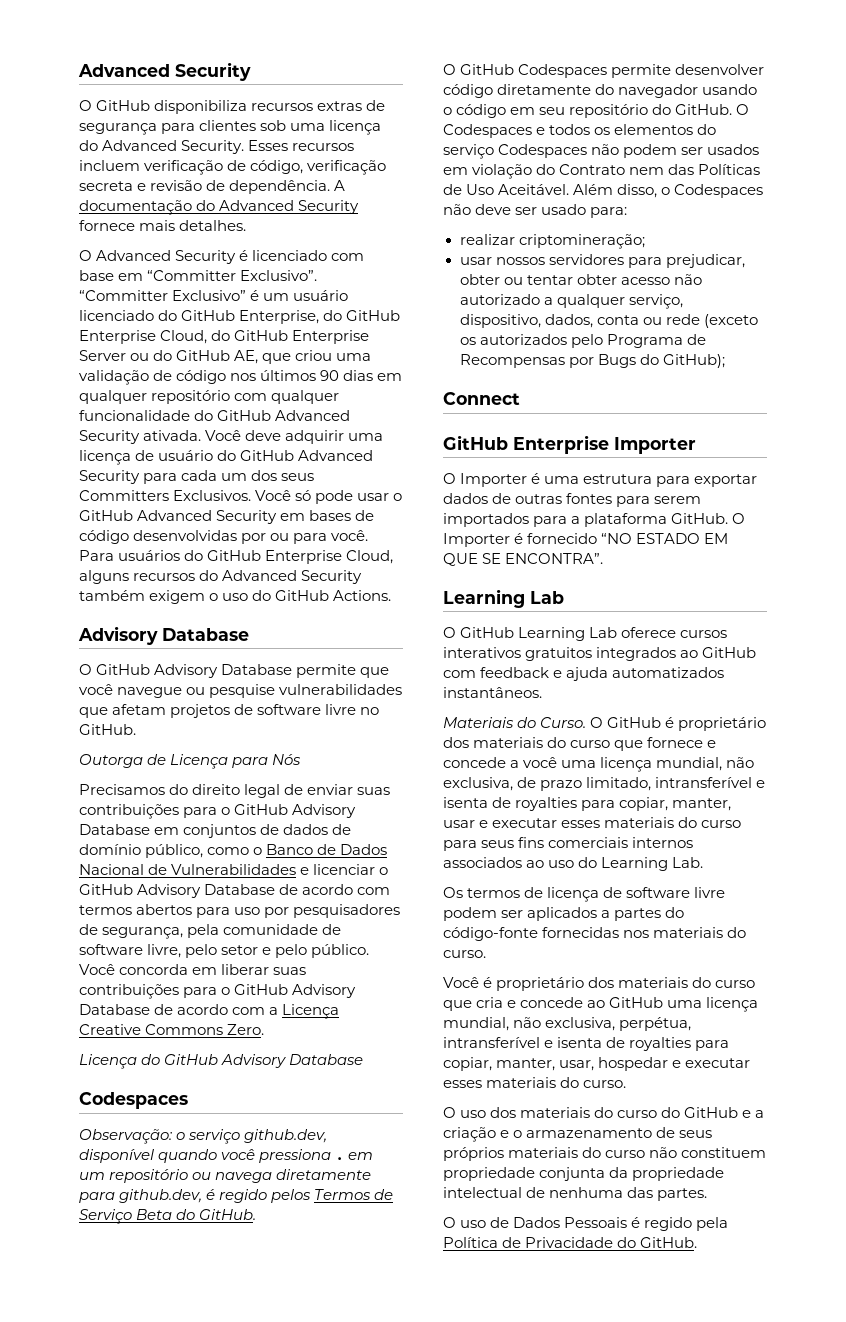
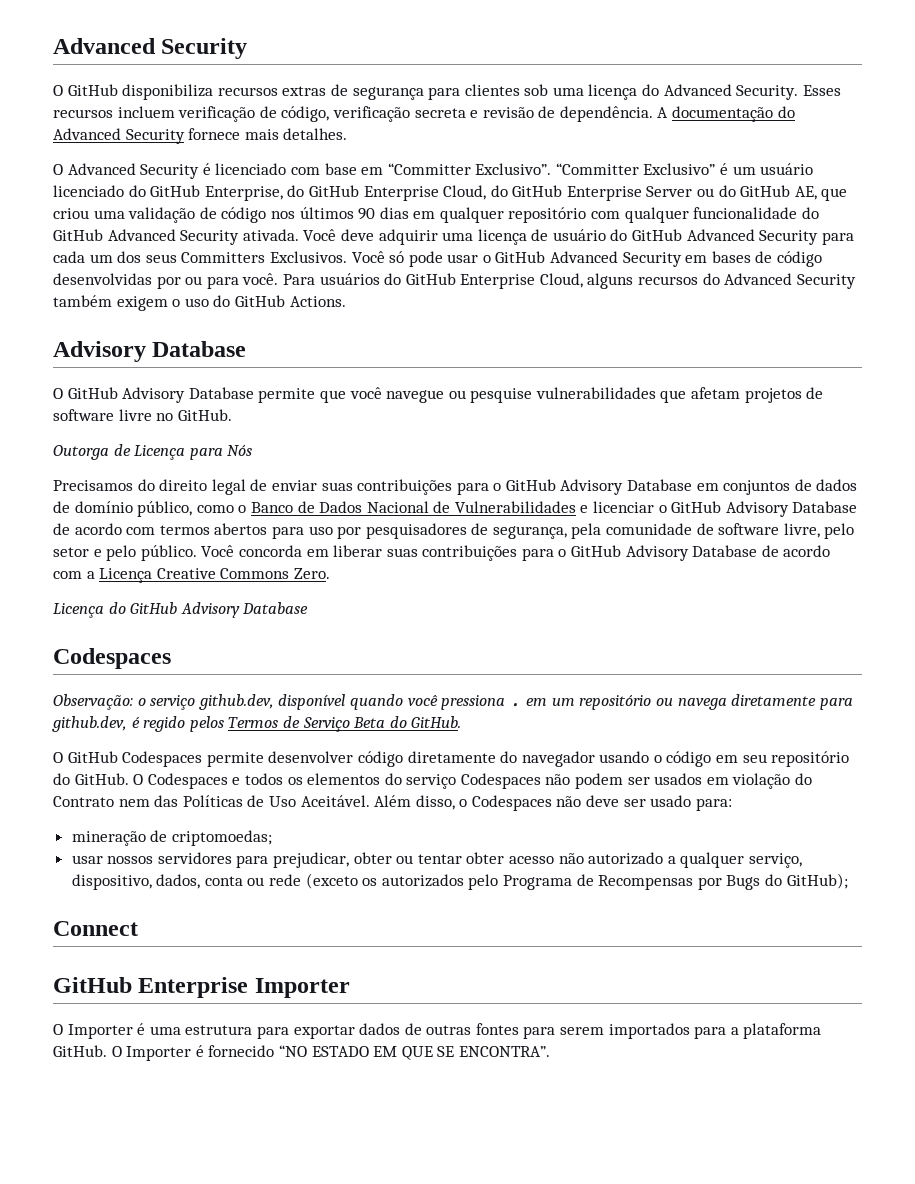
- realizar criptomineração;
+ mineração de criptomoedas;
  O Importer é fornecido “NO ESTADO EM QUE SE ENCONTRA”.
- Learning Lab
- O GitHub Learning Lab oferece cursos interativos gratuitos integrados ao GitHub com feedback e ajuda automatizados instantâneos.
- Materiais do Curso. O GitHub é proprietário dos materiais do curso que fornece e concede a você uma licença mundial, não exclusiva, de prazo limitado, intransferível e isenta de royalties para copiar, manter, usar e executar esses materiais do curso para seus fins comerciais internos associados ao uso do Learning Lab.
- Os termos de licença de software livre podem ser aplicados a partes do código-fonte fornecidas nos materiais do curso.
- Você é proprietário dos materiais do curso que cria e concede ao GitHub uma licença mundial, não exclusiva, perpétua, intransferível e isenta de royalties para copiar, manter, usar, hospedar e executar esses materiais do curso.
- O uso dos materiais do curso do GitHub e a criação e o armazenamento de seus próprios materiais do curso não constituem propriedade conjunta da propriedade intelectual de nenhuma das partes.
- O uso de Dados Pessoais é regido pela Política de Privacidade do GitHub.

